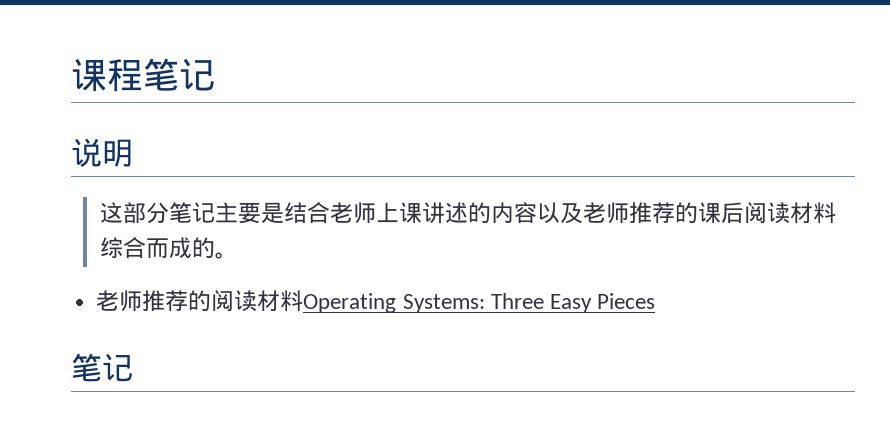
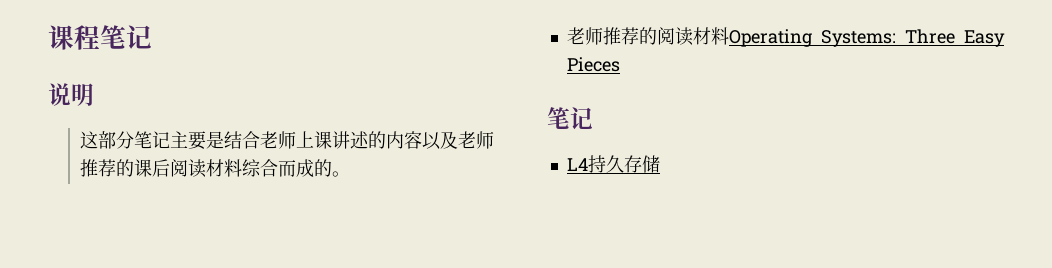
+ L4持久存储

